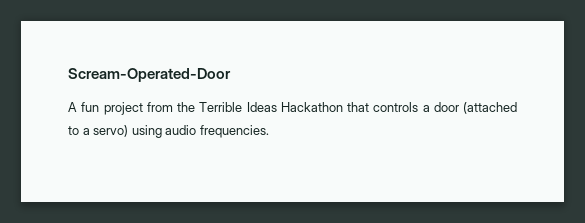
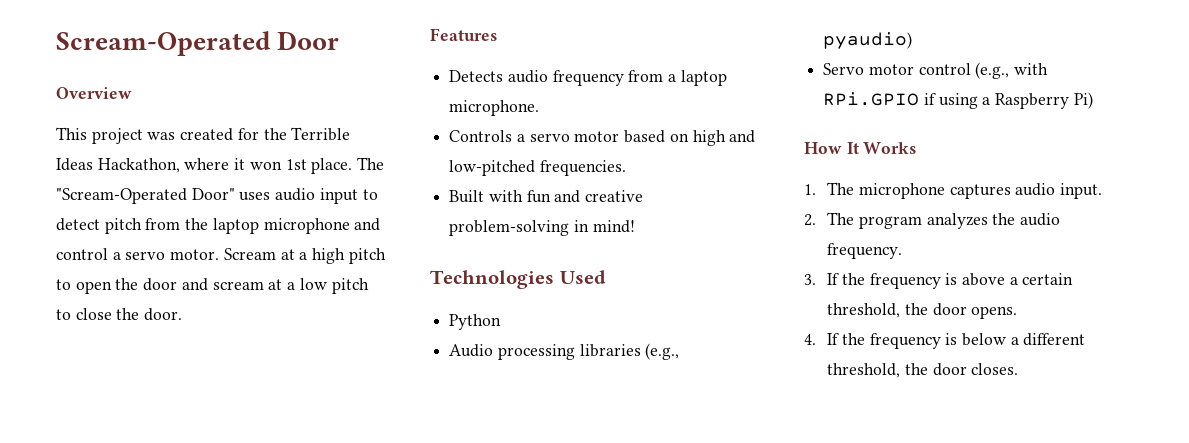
- Scream-Operated-Door
- A fun project from the Terrible Ideas Hackathon that controls a door (attached to a servo) using audio frequencies.
+ Scream-Operated Door
+ Overview
+ This project was created for the Terrible Ideas Hackathon, where it won 1st place. The "Scream-Operated Door" uses audio input to detect pitch from the laptop microphone and control a servo motor. Scream at a high pitch to open the door and scream at a low pitch to close the door.
+ Features
+ Detects audio frequency from a laptop microphone.
+ Controls a servo motor based on high and low-pitched frequencies.
+ Built with fun and creative problem-solving in mind!
+ Technologies Used
+ Python
+ Audio processing libraries (e.g., pyaudio)
+ Servo motor control (e.g., with RPi.GPIO if using a Raspberry Pi)
+ How It Works
+ 1. The microphone captures audio input.
+ 2. The program analyzes the audio frequency.
+ 3. If the frequency is above a certain threshold, the door opens.
+ 4. If the frequency is below a different threshold, the door closes.

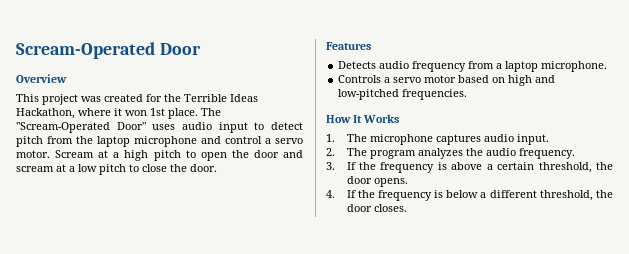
- Built with fun and creative problem-solving in mind!
- Technologies Used
- Python
- Audio processing libraries (e.g., pyaudio)
- Servo motor control (e.g., with RPi.GPIO if using a Raspberry Pi)

